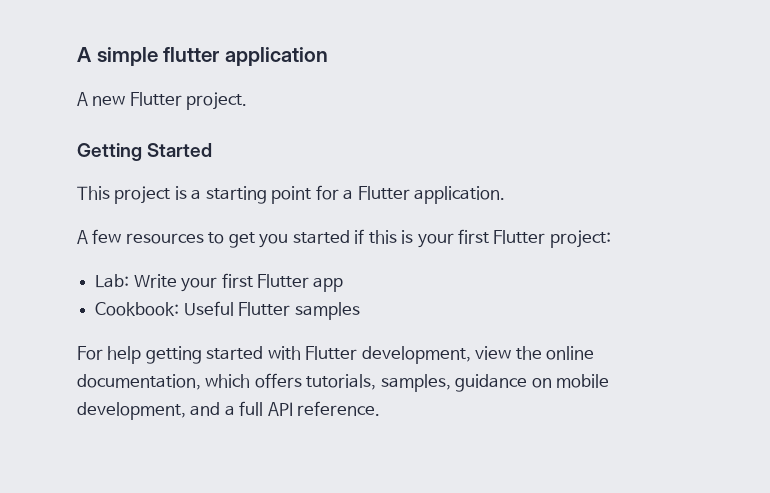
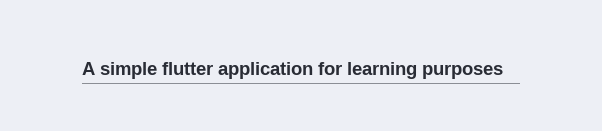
- A simple flutter application
- A new Flutter project.
- Getting Started
- This project is a starting point for a Flutter application.
- A few resources to get you started if this is your first Flutter project:
- Lab: Write your first Flutter app
- Cookbook: Useful Flutter samples
- For help getting started with Flutter development, view the online documentation, which offers tutorials, samples, guidance on mobile development, and a full API reference.
+ A simple flutter application for learning purposes

